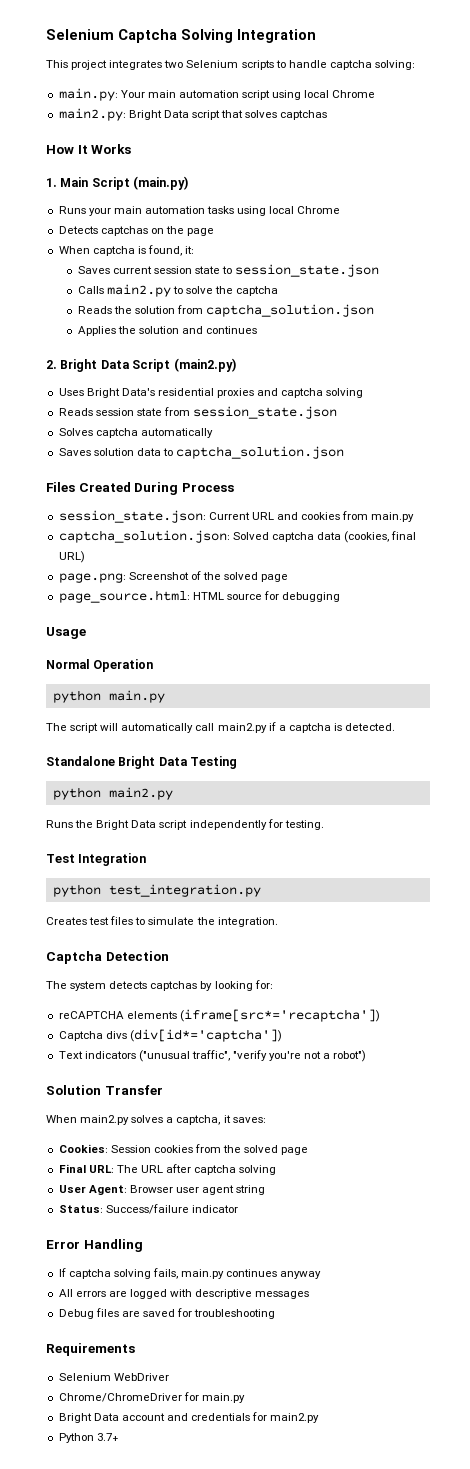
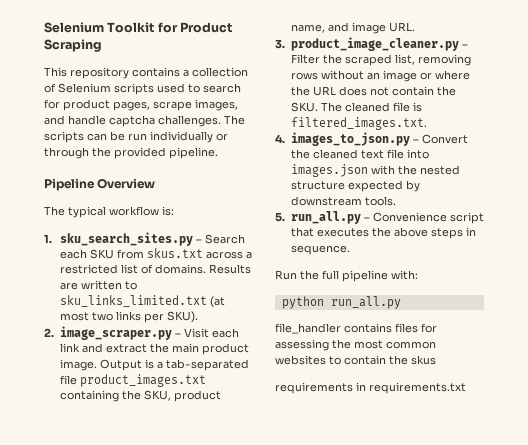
- Selenium Captcha Solving Integration
- This project integrates two Selenium scripts to handle captcha solving:
- main.py: Your main automation script using local Chrome
- main2.py: Bright Data script that solves captchas
- How It Works
- 1. Main Script (main.py)
- Runs your main automation tasks using local Chrome
- Detects captchas on the page
- When captcha is found, it:
- Saves current session state to session_state.json
- Calls main2.py to solve the captcha
- Reads the solution from captcha_solution.json
- Applies the solution and continues
- 2. Bright Data Script (main2.py)
- Uses Bright Data's residential proxies and captcha solving
- Reads session state from session_state.json
- Solves captcha automatically
- Saves solution data to captcha_solution.json
- Files Created During Process
- session_state.json: Current URL and cookies from main.py
- captcha_solution.json: Solved captcha data (cookies, final URL)
- page.png: Screenshot of the solved page
- page_source.html: HTML source for debugging
- Usage
- Normal Operation
- python main.py
- The script will automatically call main2.py if a captcha is detected.
- Standalone Bright Data Testing
- python main2.py
- Runs the Bright Data script independently for testing.
- Test Integration
- python test_integration.py
- Creates test files to simulate the integration.
- Captcha Detection
- The system detects captchas by looking for:
- reCAPTCHA elements (iframe[src*='recaptcha'])
- Captcha divs (div[id*='captcha'])
- Text indicators ("unusual traffic", "verify you're not a robot")
- Solution Transfer
- When main2.py solves a captcha, it saves:
- Cookies: Session cookies from the solved page
- Final URL: The URL after captcha solving
- User Agent: Browser user agent string
- Status: Success/failure indicator
- Error Handling
- If captcha solving fails, main.py continues anyway
- All errors are logged with descriptive messages
- Debug files are saved for troubleshooting
- Requirements
- Selenium WebDriver
- Chrome/ChromeDriver for main.py
- Bright Data account and credentials for main2.py
- Python 3.7+
+ Selenium Toolkit for Product Scraping
+ This repository contains a collection of Selenium scripts used to search for product pages, scrape images, and handle captcha challenges. The scripts can be run individually or through the provided pipeline.
+ Pipeline Overview
+ The typical workflow is:
+ 1. sku_search_sites.py – Search each SKU from skus.txt across a restricted list of domains. Results are written to sku_links_limited.txt (at most two links per SKU).
+ 2. image_scraper.py – Visit each link and extract the main product image. Output is a tab-separated file product_images.txt containing the SKU, product name, and image URL.
+ 3. product_image_cleaner.py – Filter the scraped list, removing rows without an image or where the URL does not contain the SKU. The cleaned file is filtered_images.txt.
+ 4. images_to_json.py – Convert the cleaned text file into images.json with the nested structure expected by downstream tools.
+ 5. run_all.py – Convenience script that executes the above steps in sequence.
+ Run the full pipeline with:
+ python run_all.py
+ file_handler contains files for assessing the most common websites to contain the skus
+ requirements in requirements.txt

